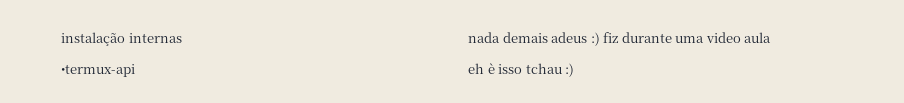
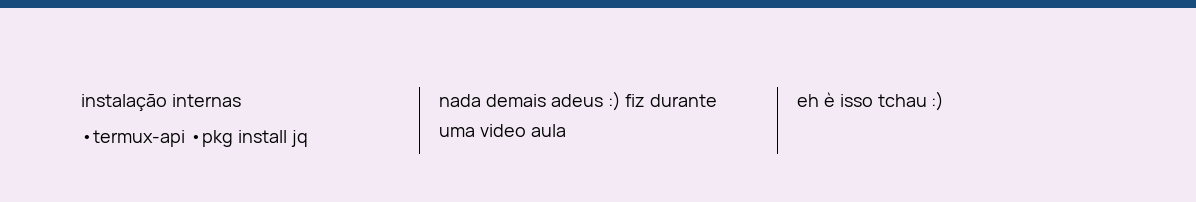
- •termux-api
+ •termux-api •pkg install jq

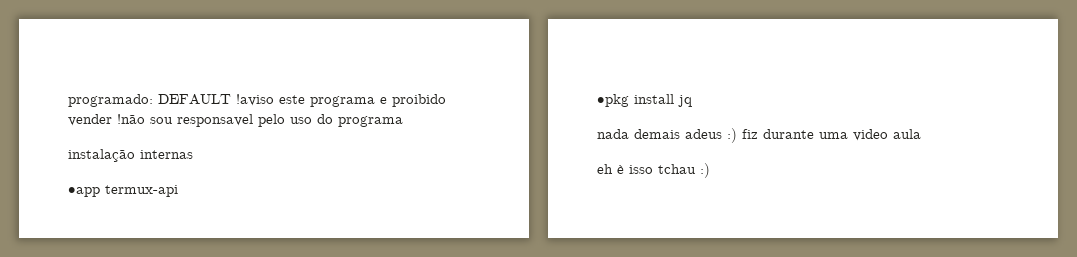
+ programado: DEFAULT !aviso este programa e proibido vender !não sou responsavel pelo uso do programa
- •termux-api •pkg install jq
+ •app termux-api
+ •pkg install jq

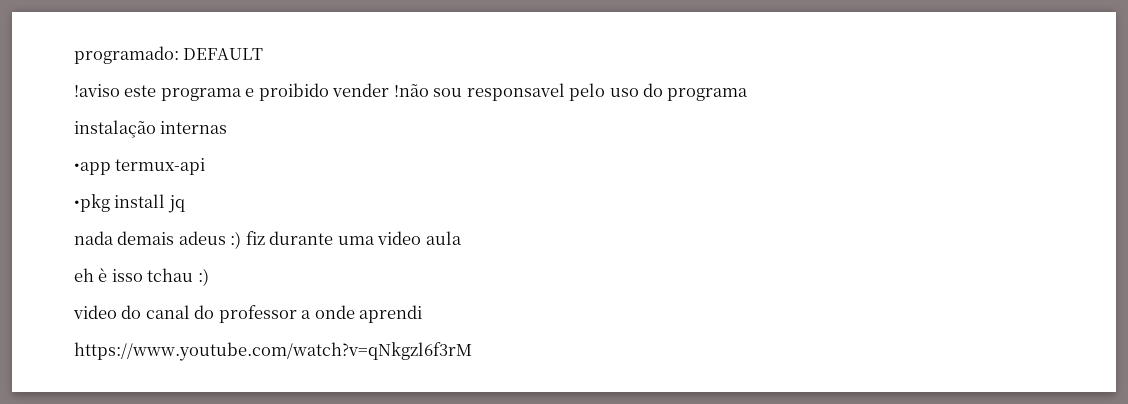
- programado: DEFAULT !aviso este programa e proibido vender !não sou responsavel pelo uso do programa
+ programado: DEFAULT
+ !aviso este programa e proibido vender !não sou responsavel pelo uso do programa
+ video do canal do professor a onde aprendi
+ https://www.youtube.com/watch?v=qNkgzl6f3rM

